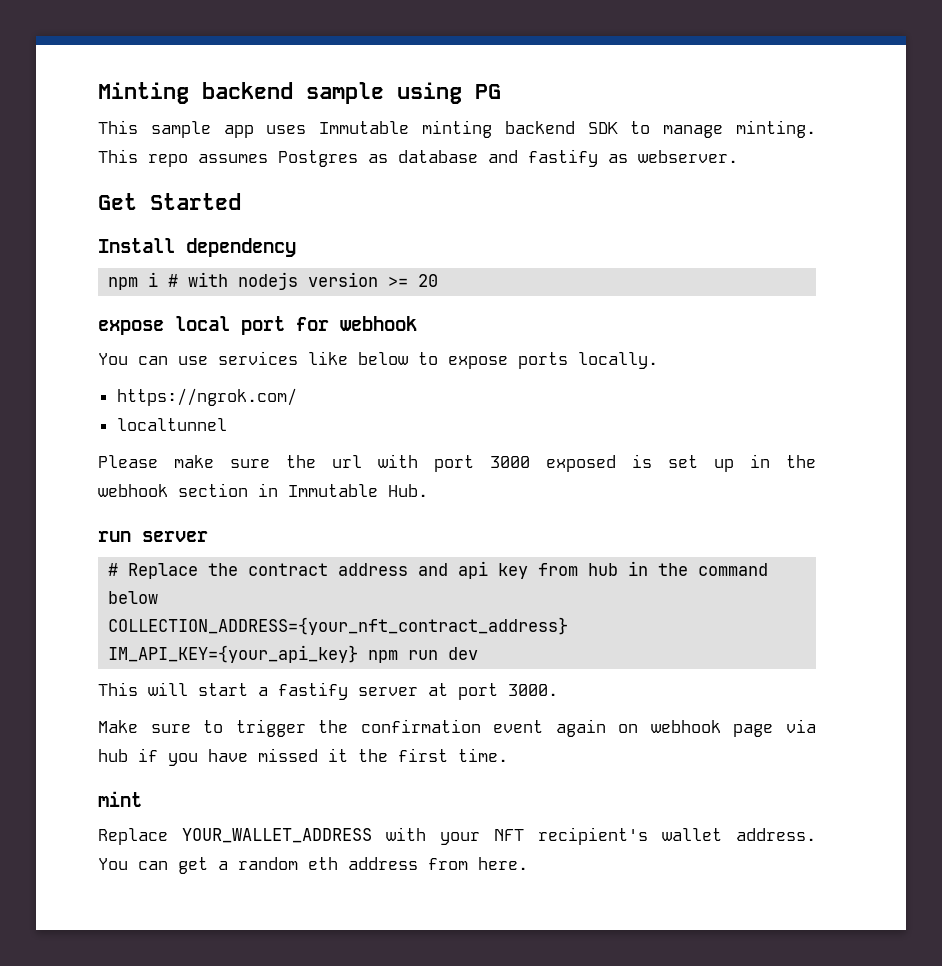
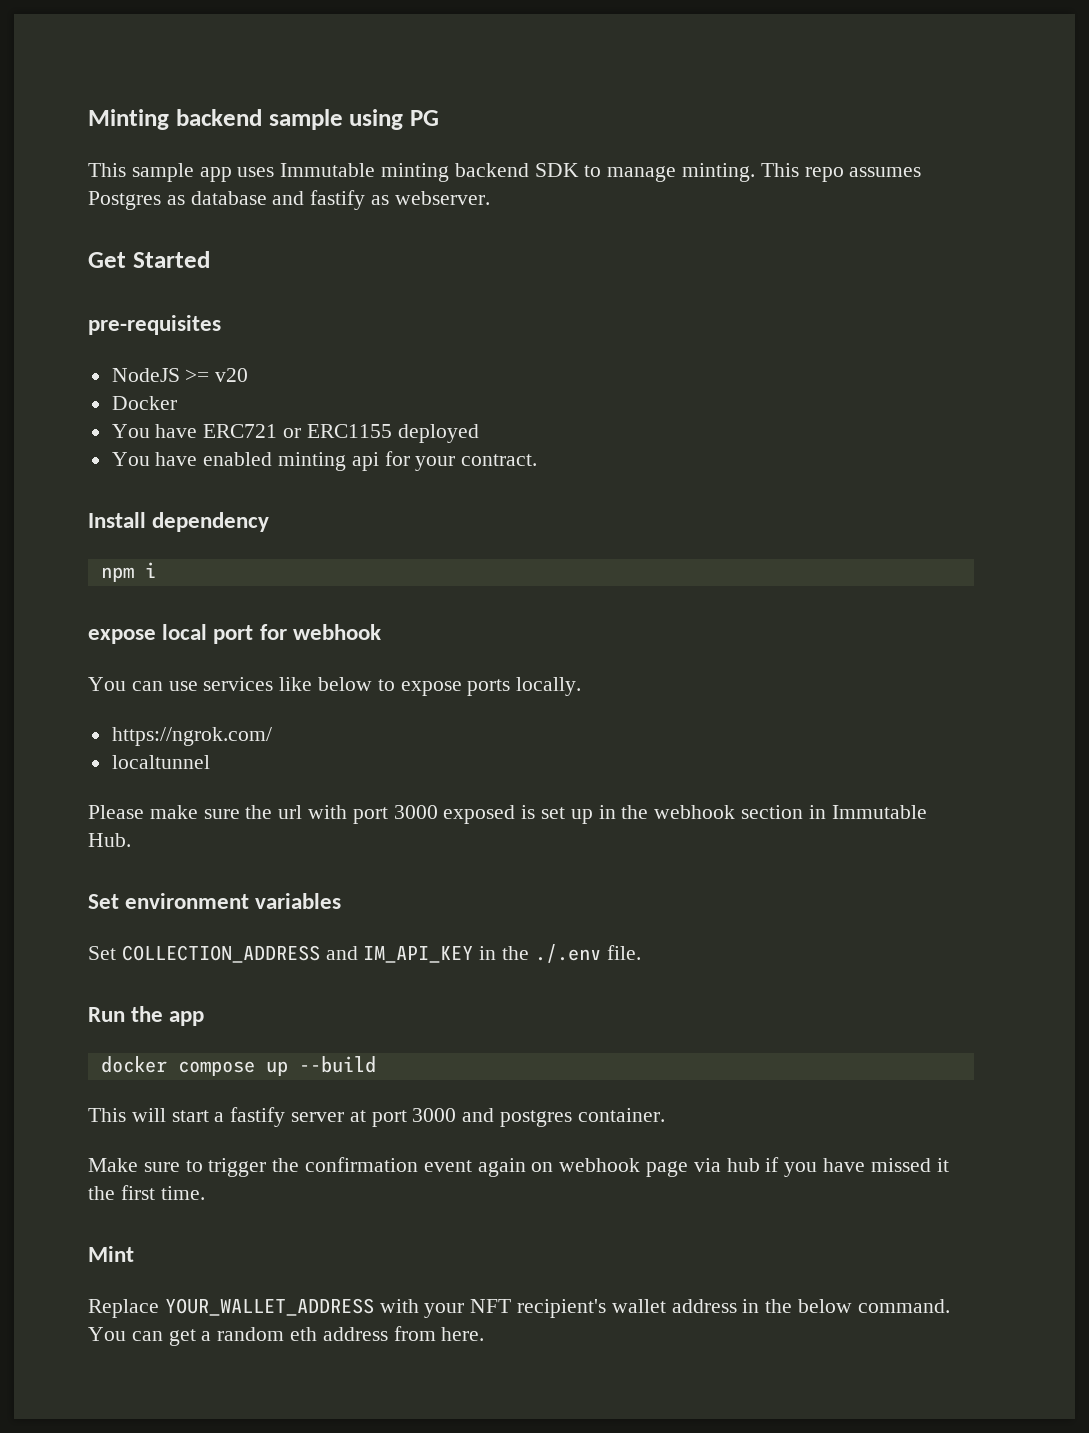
+ pre-requisites
+ NodeJS >= v20
+ Docker
+ You have ERC721 or ERC1155 deployed
+ You have enabled minting api for your contract.
  Install dependency
- npm i # with nodejs version >= 20
+ npm i
- run server
- # Replace the contract address and api key from hub in the command below
- COLLECTION_ADDRESS={your_nft_contract_address} IM_API_KEY={your_api_key} npm run dev
+ Set environment variables
+ Set COLLECTION_ADDRESS and IM_API_KEY in the ./.env file.
+ Run the app
+ docker compose up --build
- This will start a fastify server at port 3000.
+ This will start a fastify server at port 3000 and postgres container.
- mint
+ Mint
- Replace YOUR_WALLET_ADDRESS with your NFT recipient's wallet address.
+ Replace YOUR_WALLET_ADDRESS with your NFT recipient's wallet address in the below command.

